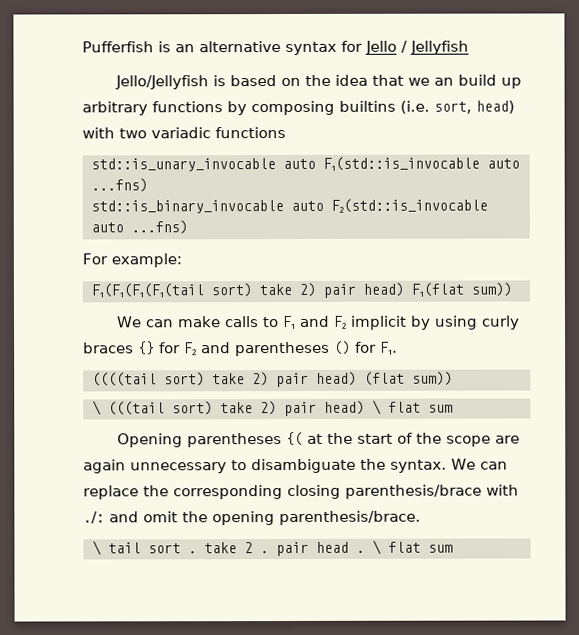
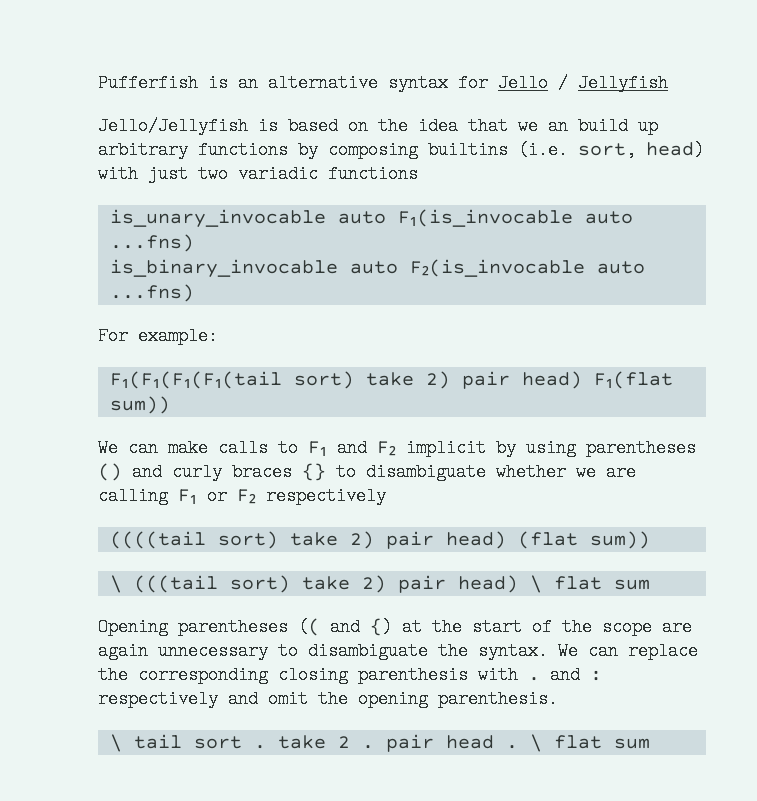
- Jello/Jellyfish is based on the idea that we an build up arbitrary functions by composing builtins (i.e. sort, head) with two variadic functions
+ Jello/Jellyfish is based on the idea that we an build up arbitrary functions by composing builtins (i.e. sort, head) with just two variadic functions
- std::is_unary_invocable auto F₁(std::is_invocable auto ...fns)
- std::is_binary_invocable auto F₂(std::is_invocable auto ...fns)
+ is_unary_invocable auto F₁(is_invocable auto ...fns)
+ is_binary_invocable auto F₂(is_invocable auto ...fns)
- We can make calls to F₁ and F₂ implicit by using curly braces {} for F₂ and parentheses () for F₁.
+ We can make calls to F₁ and F₂ implicit by using parentheses () and curly braces {} to disambiguate whether we are calling F₁ or F₂ respectively
- Opening parentheses {( at the start of the scope are again unnecessary to disambiguate the syntax.
+ Opening parentheses (( and {) at the start of the scope are again unnecessary to disambiguate the syntax.
- We can replace the corresponding closing parenthesis/brace with ./: and omit the opening parenthesis/brace.
+ We can replace the corresponding closing parenthesis with . and : respectively and omit the opening parenthesis.

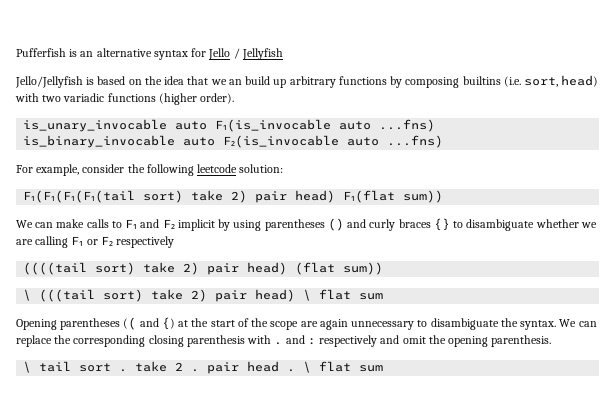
- Jello/Jellyfish is based on the idea that we an build up arbitrary functions by composing builtins (i.e. sort, head) with just two variadic functions
+ Jello/Jellyfish is based on the idea that we an build up arbitrary functions by composing builtins (i.e. sort, head) with two variadic functions (higher order).
- For example:
+ For example, consider the following leetcode solution:

